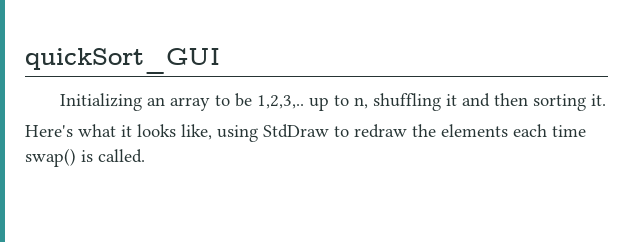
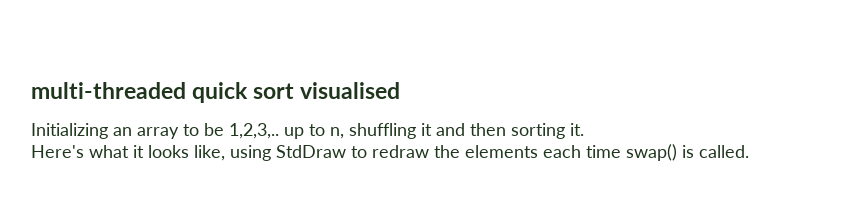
- quickSort_GUI
+ multi-threaded quick sort visualised

